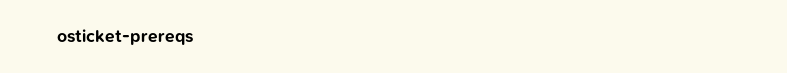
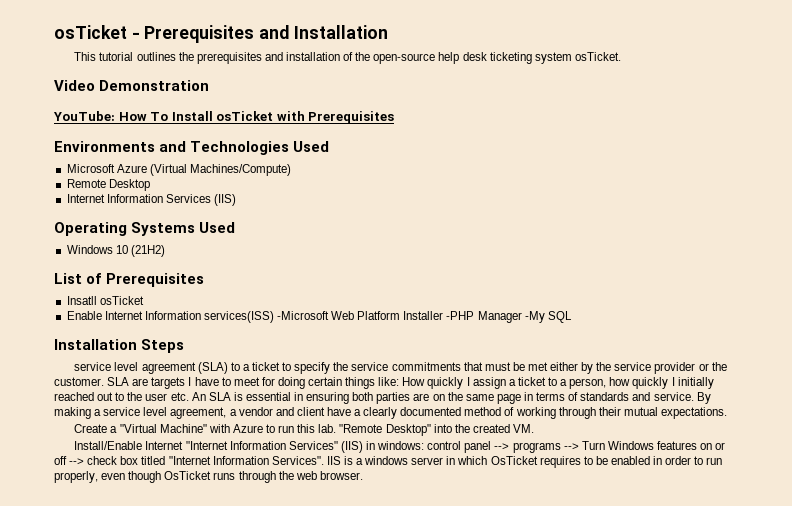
- osticket-prereqs
+ osTicket - Prerequisites and Installation
+ This tutorial outlines the prerequisites and installation of the open-source help desk ticketing system osTicket.
+ Video Demonstration
+ YouTube: How To Install osTicket with Prerequisites
+ Environments and Technologies Used
+ Microsoft Azure (Virtual Machines/Compute)
+ Remote Desktop
+ Internet Information Services (IIS)
+ Operating Systems Used
+ Windows 10 (21H2)
+ List of Prerequisites
+ Insatll osTicket
+ Enable Internet Information services(ISS) -Microsoft Web Platform Installer -PHP Manager -My SQL
+ Installation Steps
+ service level agreement (SLA) to a ticket to specify the service commitments that must be met either by the service provider or the customer. SLA are targets I have to meet for doing certain things like: How quickly I assign a ticket to a person, how quickly I initially reached out to the user etc. An SLA is essential in ensuring both parties are on the same page in terms of standards and service. By making a service level agreement, a vendor and client have a clearly documented method of working through their mutual expectations.
+ Create a "Virtual Machine" with Azure to run this lab. "Remote Desktop" into the created VM.
+ Install/Enable Internet "Internet Information Services" (IIS) in windows: control panel --> programs --> Turn Windows features on or off --> check box titled "Internet Information Services". IIS is a windows server in which OsTicket requires to be enabled in order to run properly, even though OsTicket runs through the web browser.

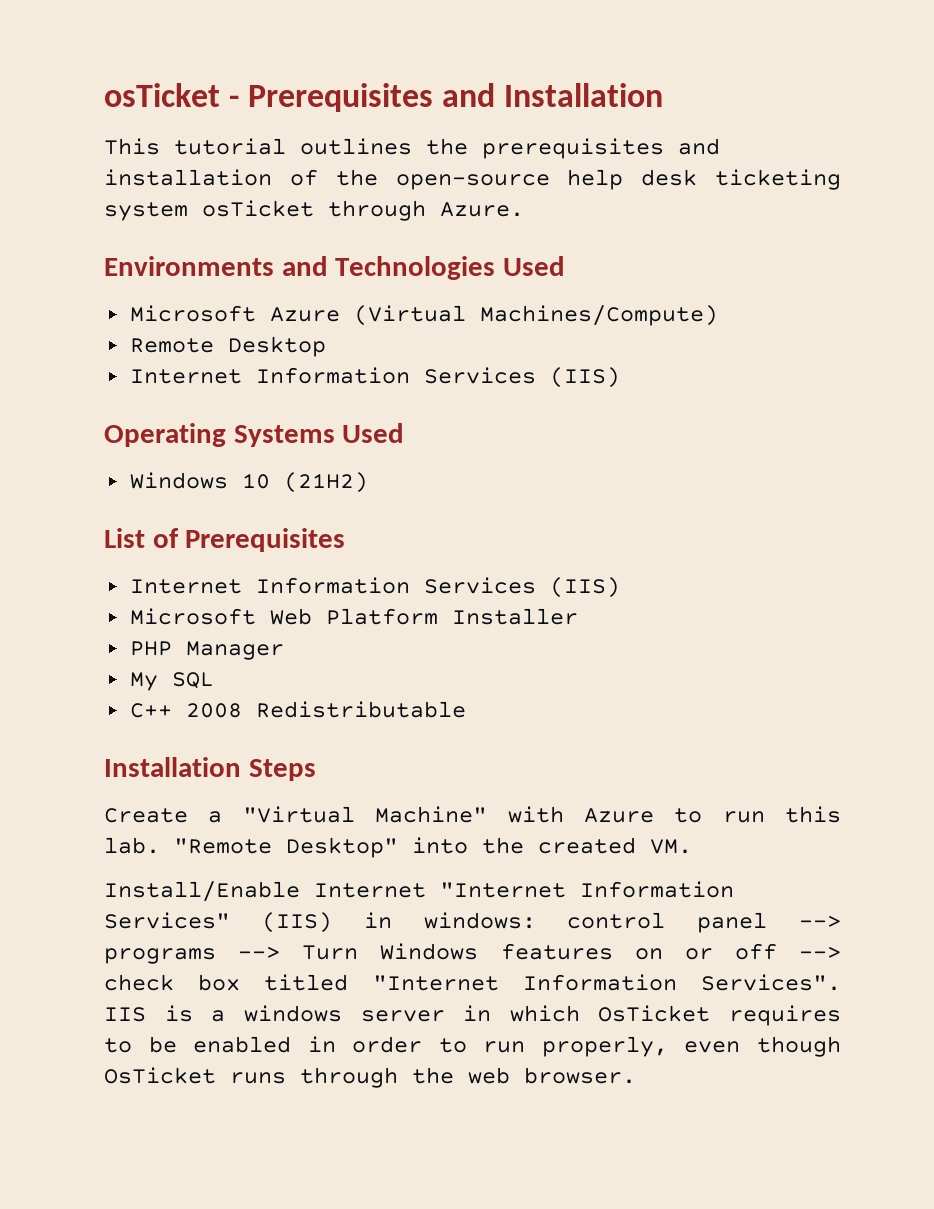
- This tutorial outlines the prerequisites and installation of the open-source help desk ticketing system osTicket.
- Video Demonstration
- YouTube: How To Install osTicket with Prerequisites
+ This tutorial outlines the prerequisites and installation of the open-source help desk ticketing system osTicket through Azure.
  List of Prerequisites
- Insatll osTicket
- Enable Internet Information services(ISS) -Microsoft Web Platform Installer -PHP Manager -My SQL
+ Internet Information Services (IIS)
+ Microsoft Web Platform Installer
+ PHP Manager
+ My SQL
+ C++ 2008 Redistributable
- service level agreement (SLA) to a ticket to specify the service commitments that must be met either by the service provider or the customer. SLA are targets I have to meet for doing certain things like: How quickly I assign a ticket to a person, how quickly I initially reached out to the user etc. An SLA is essential in ensuring both parties are on the same page in terms of standards and service. By making a service level agreement, a vendor and client have a clearly documented method of working through their mutual expectations.

